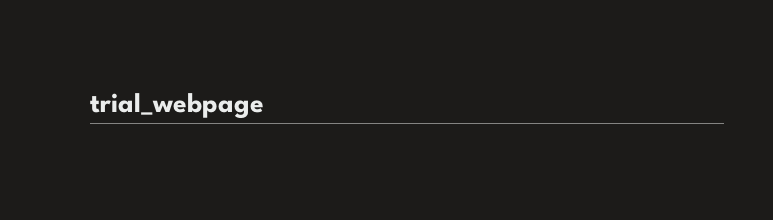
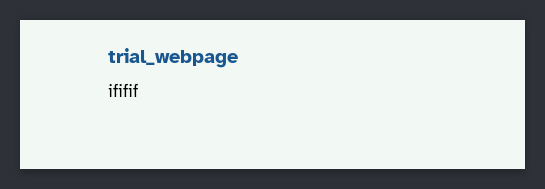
+ ififif

